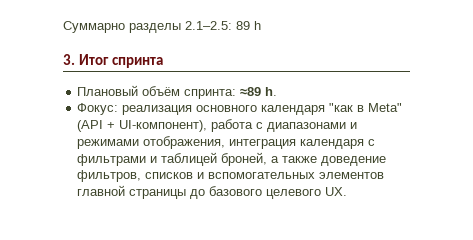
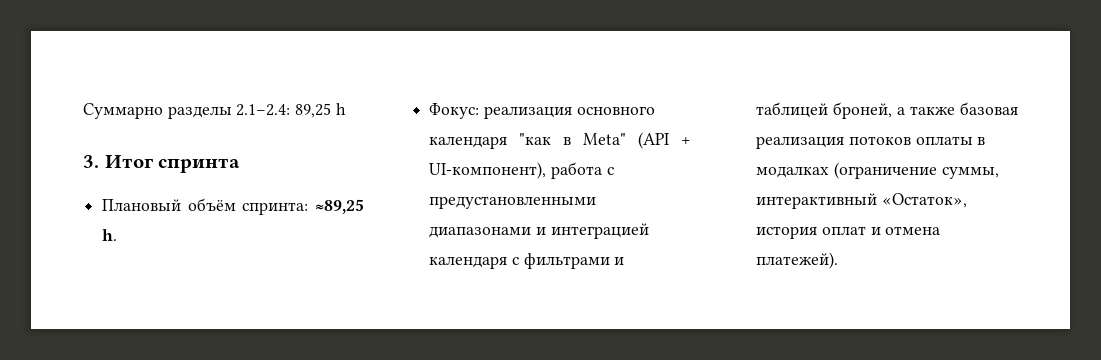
- Суммарно разделы 2.1–2.5: 89 h
+ Суммарно разделы 2.1–2.4: 89,25 h
- Плановый объём спринта: ≈89 h.
+ Плановый объём спринта: ≈89,25 h.
- Фокус: реализация основного календаря "как в Meta" (API + UI‑компонент), работа с диапазонами и режимами отображения, интеграция календаря с фильтрами и таблицей броней, а также доведение фильтров, списков и вспомогательных элементов главной страницы до базового целевого UX.
+ Фокус: реализация основного календаря "как в Meta" (API + UI‑компонент), работа с предустановленными диапазонами и интеграцией календаря с фильтрами и таблицей броней, а также базовая реализация потоков оплаты в модалках (ограничение суммы, интерактивный «Остаток», история оплат и отмена платежей).

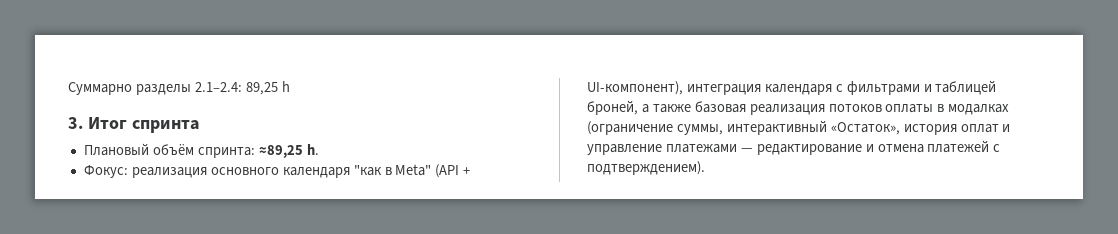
- Фокус: реализация основного календаря "как в Meta" (API + UI‑компонент), работа с предустановленными диапазонами и интеграцией календаря с фильтрами и таблицей броней, а также базовая реализация потоков оплаты в модалках (ограничение суммы, интерактивный «Остаток», история оплат и отмена платежей).
+ Фокус: реализация основного календаря "как в Meta" (API + UI‑компонент), интеграция календаря с фильтрами и таблицей броней, а также базовая реализация потоков оплаты в модалках (ограничение суммы, интерактивный «Остаток», история оплат и управление платежами — редактирование и отмена платежей с подтверждением).

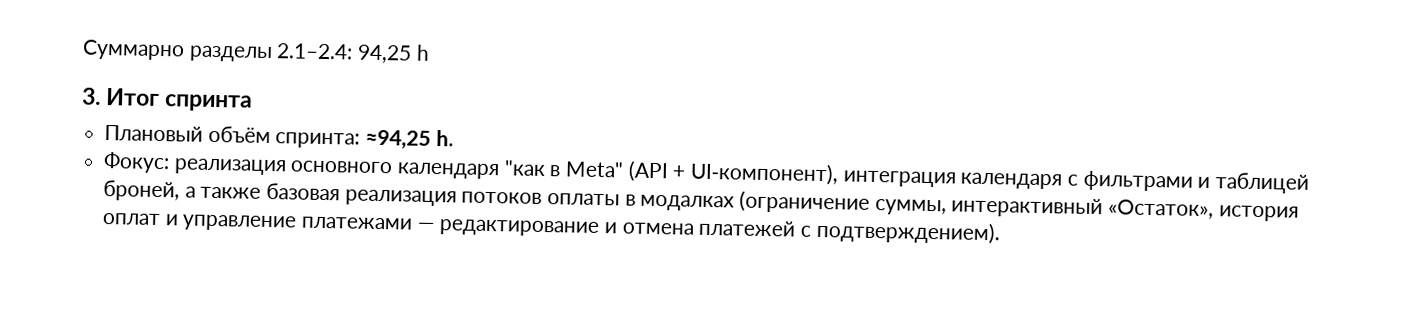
- Суммарно разделы 2.1–2.4: 89,25 h
+ Суммарно разделы 2.1–2.4: 94,25 h
- Плановый объём спринта: ≈89,25 h.
+ Плановый объём спринта: ≈94,25 h.

